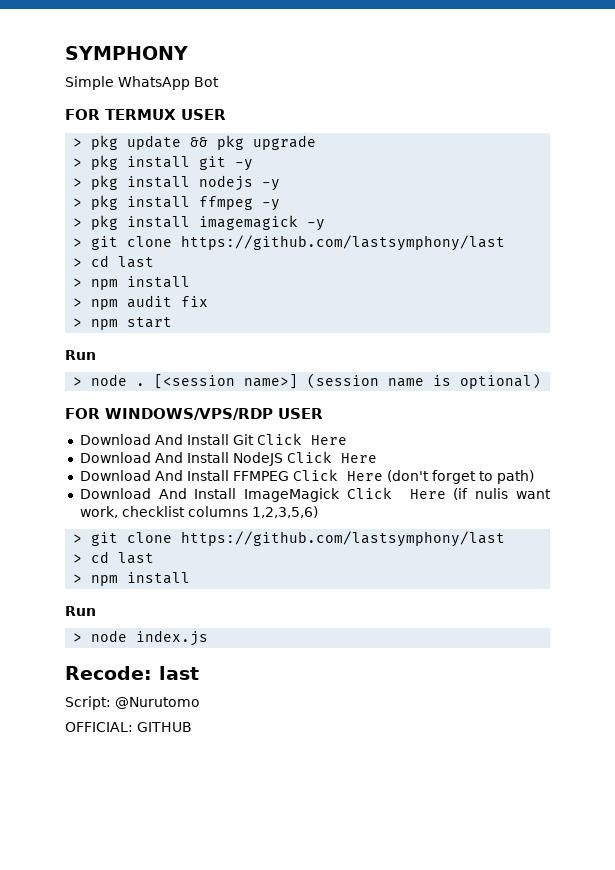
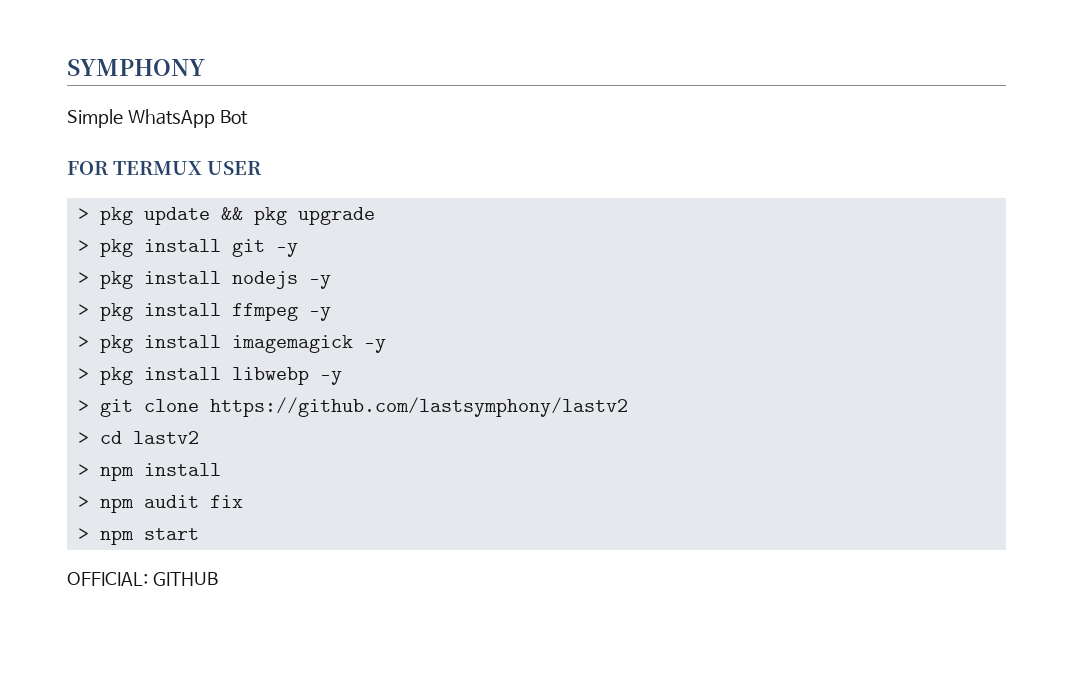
  > pkg install imagemagick -y
- > git clone https://github.com/lastsymphony/last
- > cd last
+ > pkg install libwebp -y
+ > git clone https://github.com/lastsymphony/lastv2
+ > cd lastv2
  > npm start
- Run
- > node . [<session name>] (session name is optional)
- FOR WINDOWS/VPS/RDP USER
- Download And Install Git Click Here
- Download And Install NodeJS Click Here
- Download And Install FFMPEG Click Here (don't forget to path)
- Download And Install ImageMagick Click Here (if nulis want work, checklist columns 1,2,3,5,6)
- > git clone https://github.com/lastsymphony/last
- > cd last
- > npm install
- Run
- > node index.js
- Recode: last
- Script: @Nurutomo

